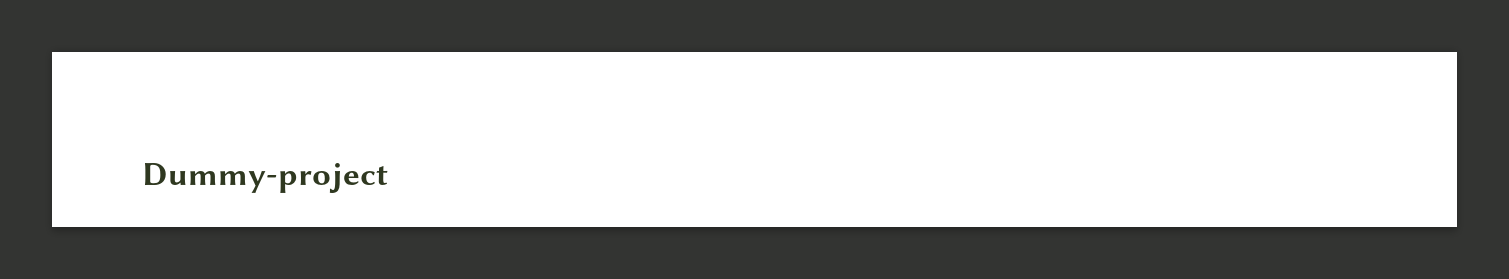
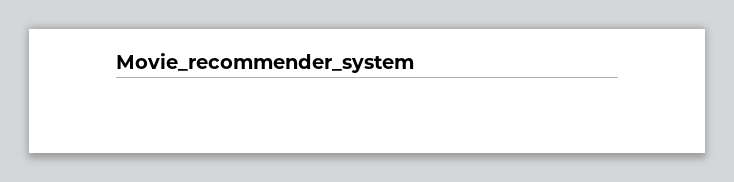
- Dummy-project
+ Movie_recommender_system

